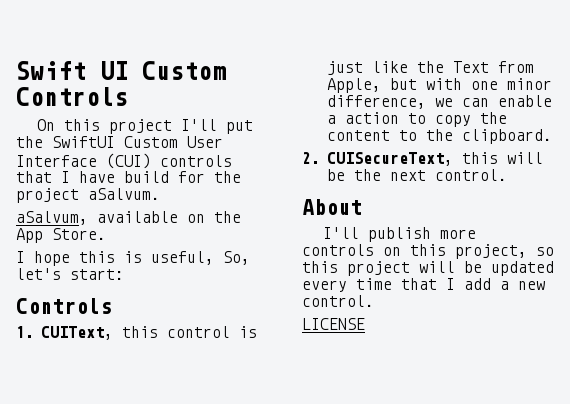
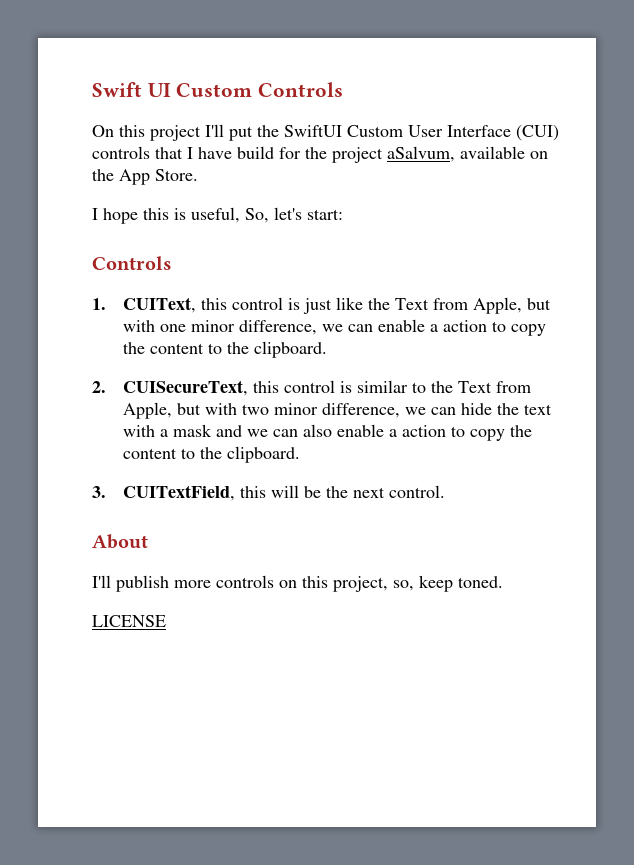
- On this project I'll put the SwiftUI Custom User Interface (CUI) controls that I have build for the project aSalvum.
- aSalvum, available on the App Store.
+ On this project I'll put the SwiftUI Custom User Interface (CUI) controls that I have build for the project aSalvum, available on the App Store.
- 2. CUISecureText, this will be the next control.
+ 2. CUISecureText, this control is similar to the Text from Apple, but with two minor difference, we can hide the text with a mask and we can also enable a action to copy the content to the clipboard.
+ 3. CUITextField, this will be the next control.
- I'll publish more controls on this project, so this project will be updated every time that I add a new control.
+ I'll publish more controls on this project, so, keep toned.

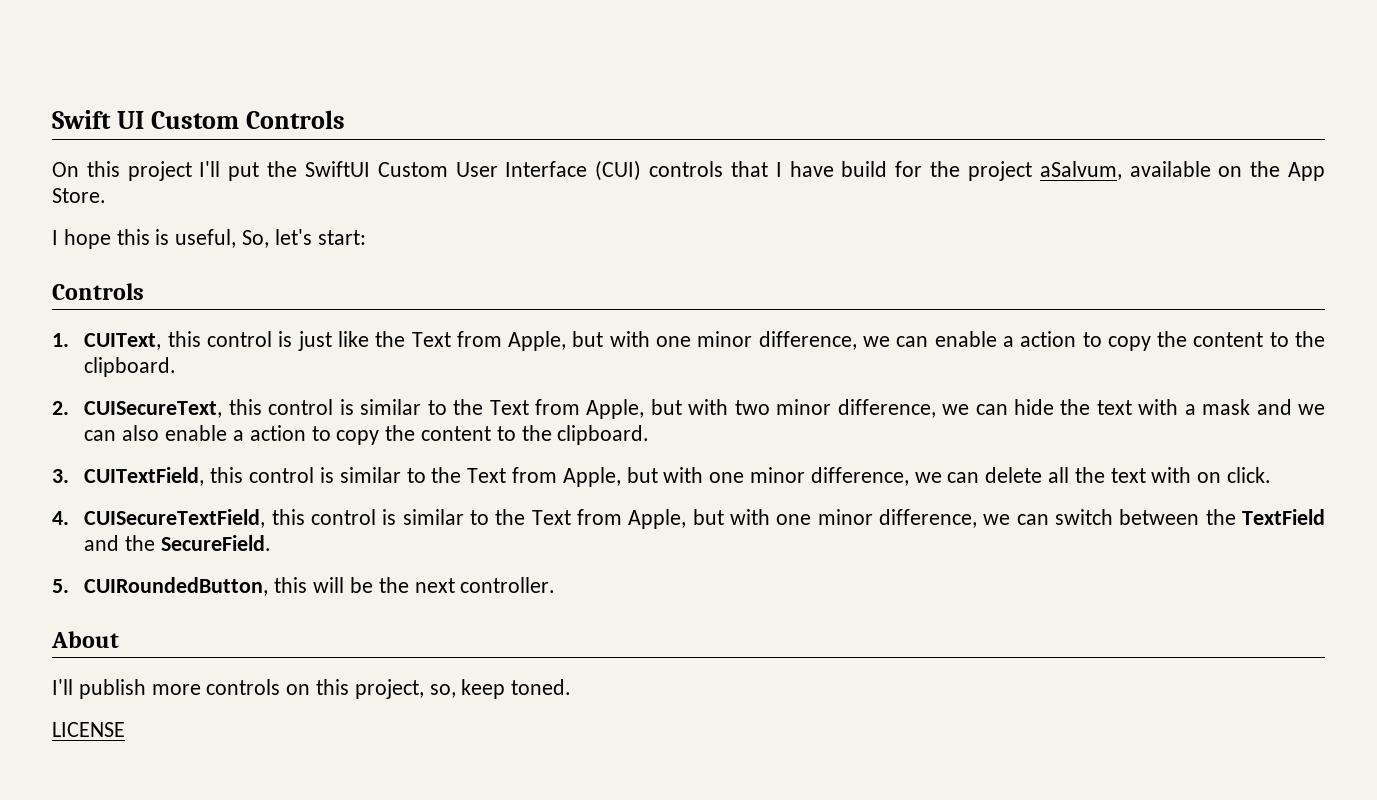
- 3. CUITextField, this will be the next control.
+ 3. CUITextField, this control is similar to the Text from Apple, but with one minor difference, we can delete all the text with on click.
+ 4. CUISecureTextField, this control is similar to the Text from Apple, but with one minor difference, we can switch between the TextField and the SecureField.
+ 5. CUIRoundedButton, this will be the next controller.

